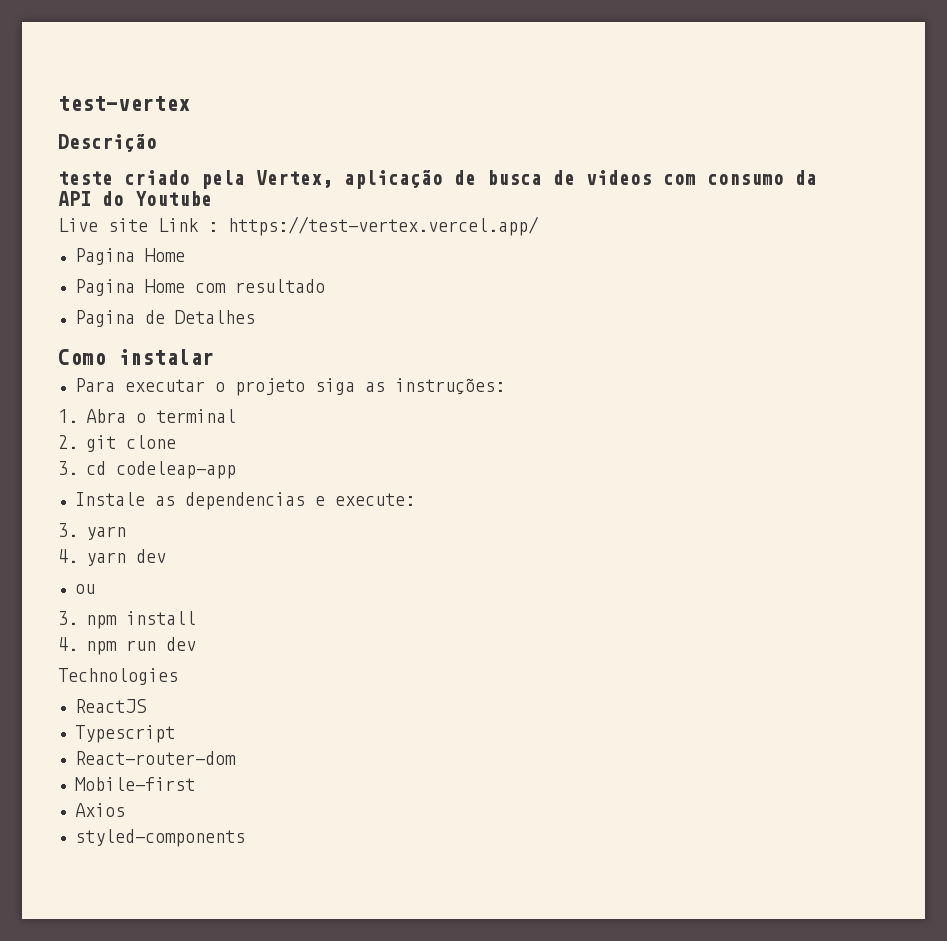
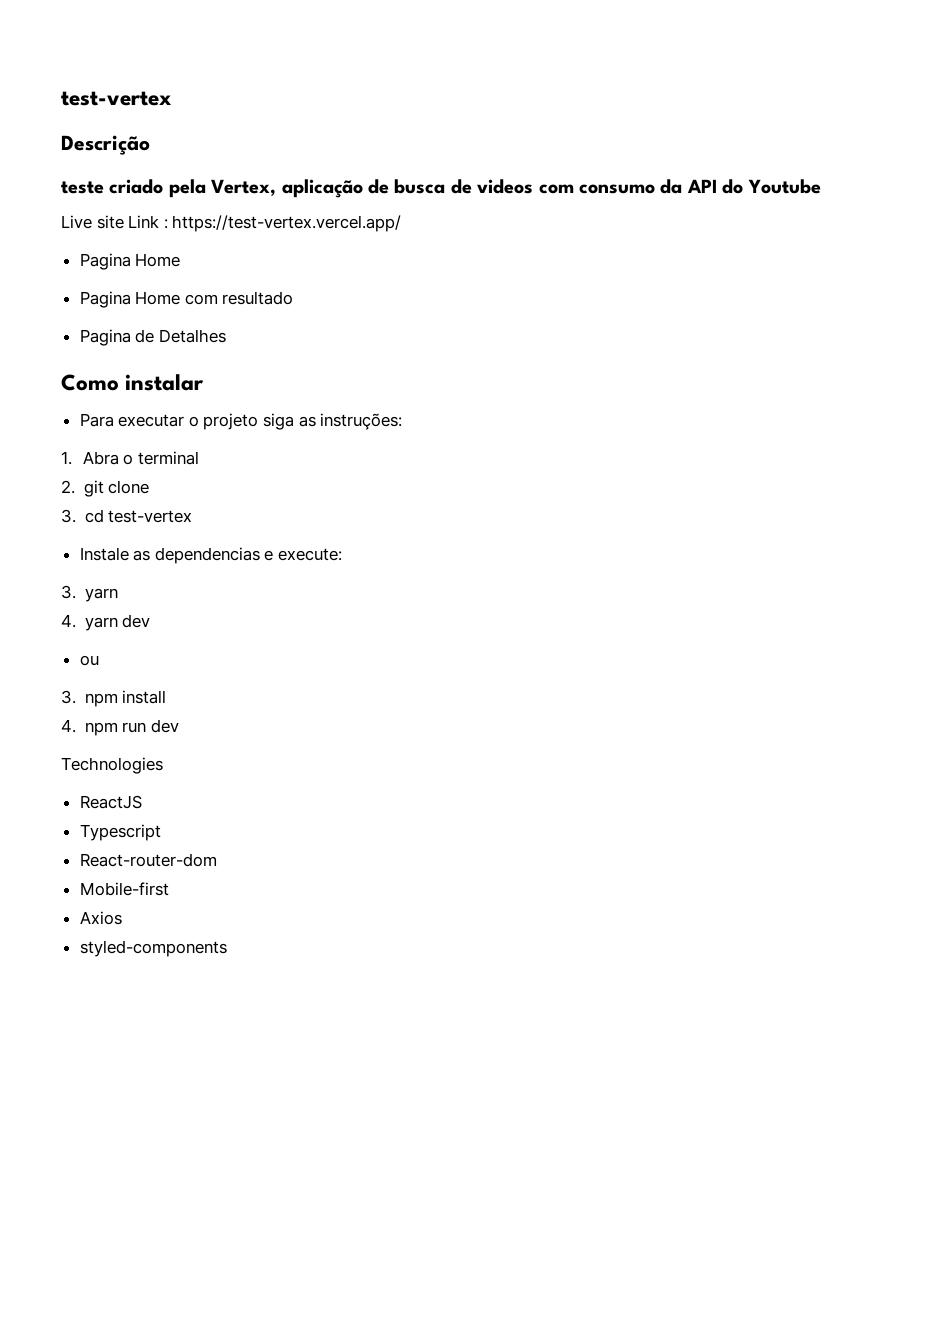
- 3. cd codeleap-app
+ 3. cd test-vertex

